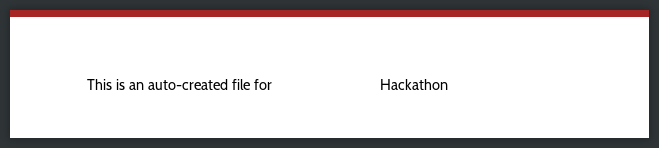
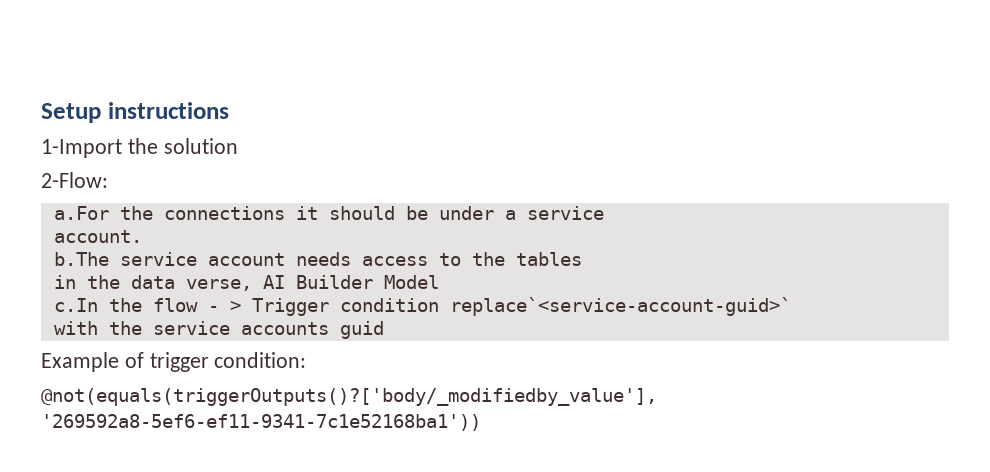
- This is an auto-created file for Hackathon
+ Setup instructions
+ 1-Import the solution
+ 2-Flow:
+ a.For the connections it should be under a service
+ account.
+ b.The service account needs access to the tables
+ in the data verse, AI Builder Model
+ c.In the flow - > Trigger condition replace`<service-account-guid>`
+ with the service accounts guid
+ Example of trigger condition:
+ @not(equals(triggerOutputs()?['body/_modifiedby_value'], '269592a8-5ef6-ef11-9341-7c1e52168ba1'))

